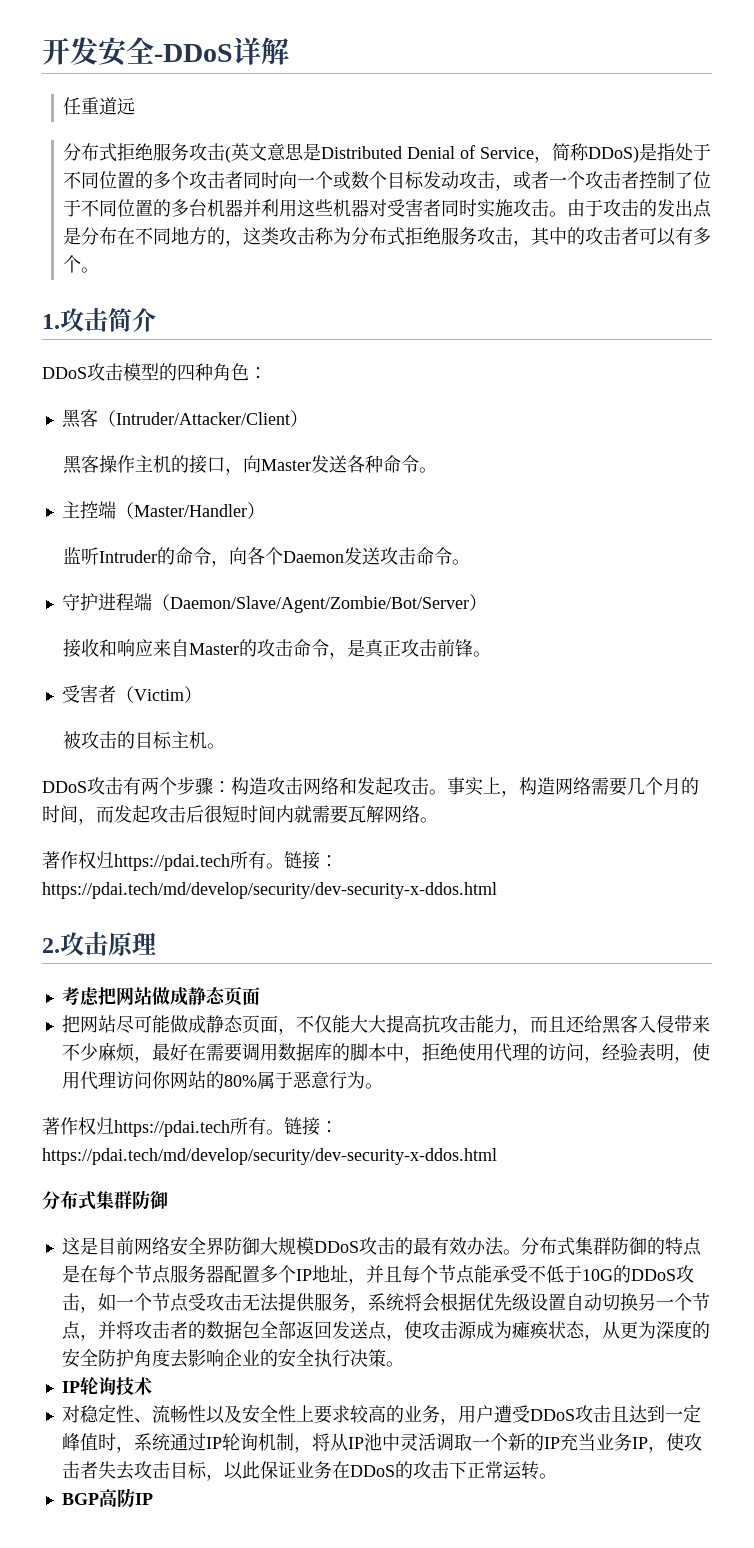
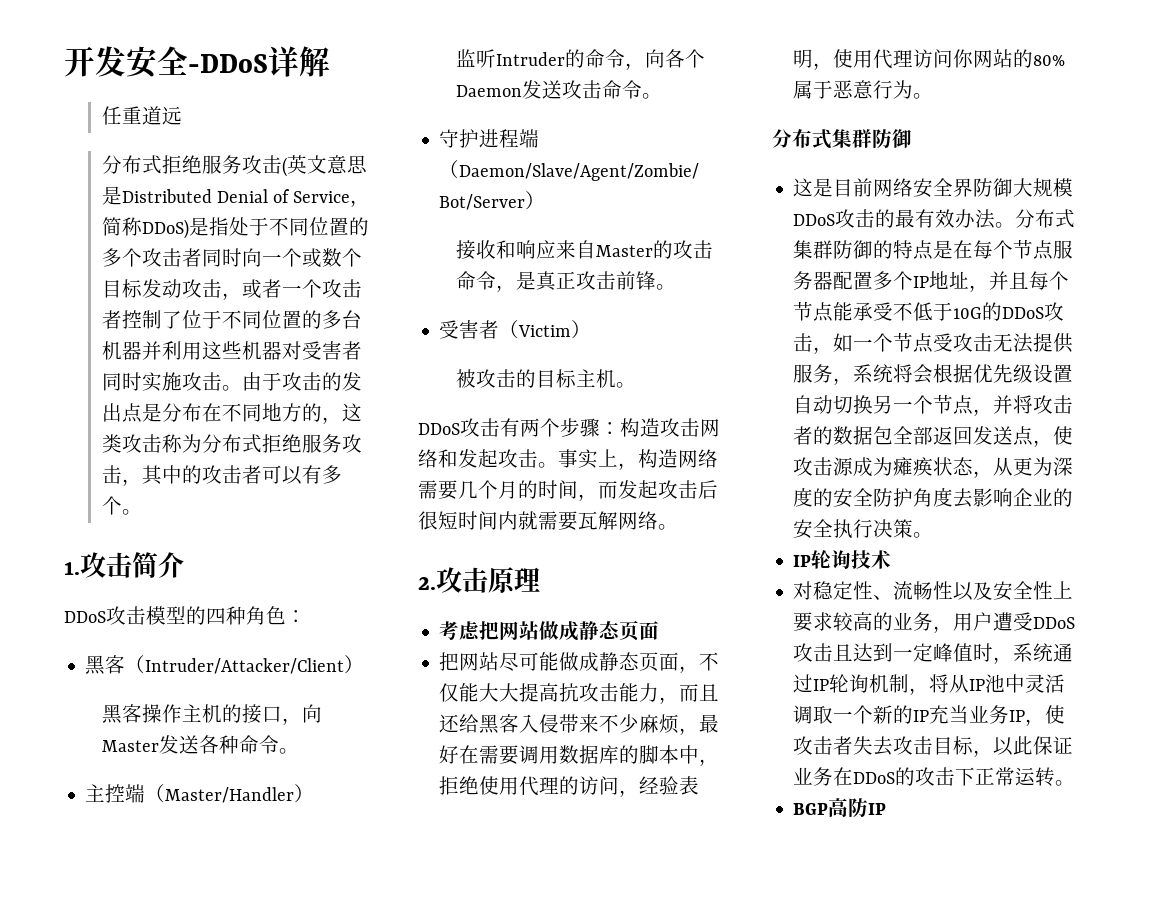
  事实上，构造网络需要几个月的时间，而发起攻击后很短时间内就需要瓦解网络。
- 著作权归https://pdai.tech所有。链接：https://pdai.tech/md/develop/security/dev-security-x-ddos.html
  把网站尽可能做成静态页面，不仅能大大提高抗攻击能力，而且还给黑客入侵带来不少麻烦，最好在需要调用数据库的脚本中，拒绝使用代理的访问，经验表明，使用代理访问你网站的80%属于恶意行为。
- 著作权归https://pdai.tech所有。链接：https://pdai.tech/md/develop/security/dev-security-x-ddos.html

